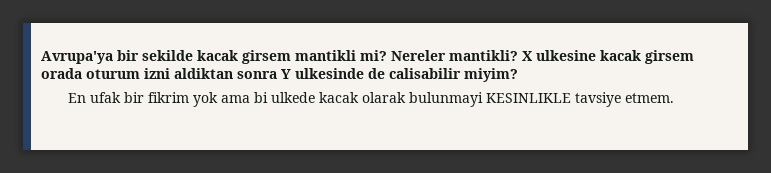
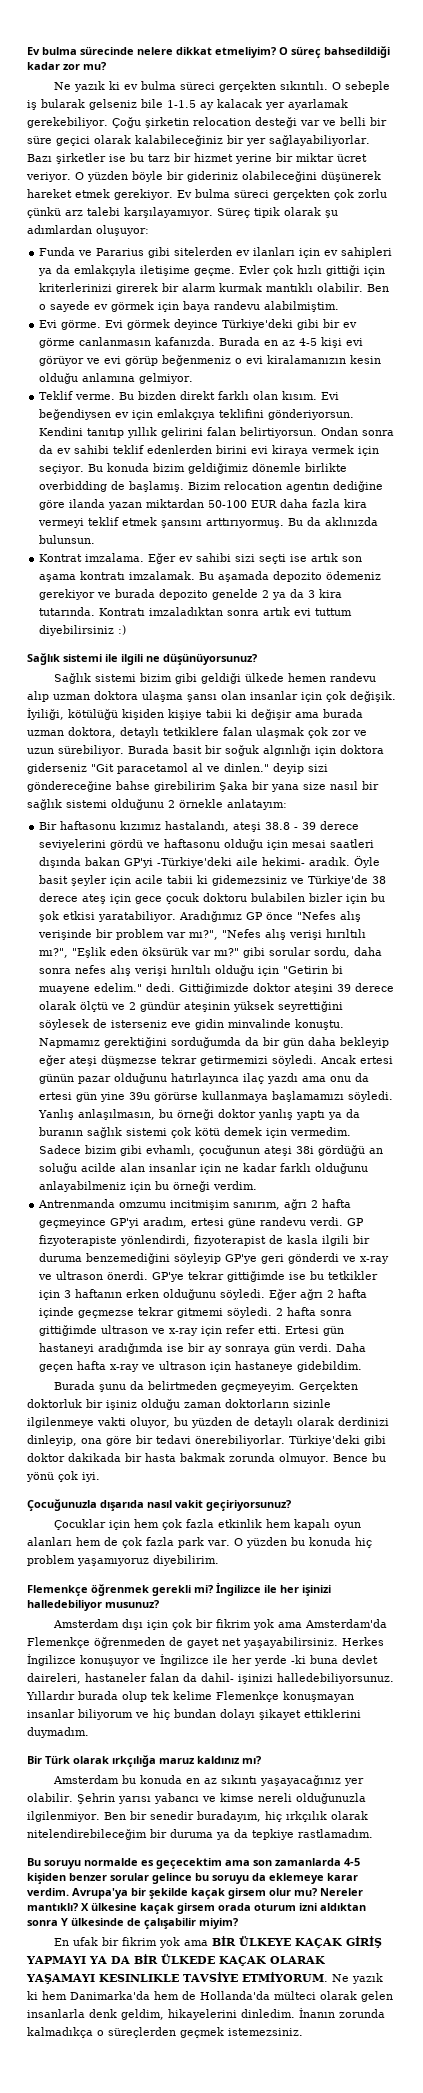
- Avrupa'ya bir sekilde kacak girsem mantikli mi? Nereler mantikli? X ulkesine kacak girsem orada oturum izni aldiktan sonra Y ulkesinde de calisabilir miyim?
+ Ev bulma sürecinde nelere dikkat etmeliyim? O süreç bahsedildiği kadar zor mu?
+ Ne yazık ki ev bulma süreci gerçekten sıkıntılı. O sebeple iş bularak gelseniz bile 1-1.5 ay kalacak yer ayarlamak gerekebiliyor. Çoğu şirketin relocation desteği var ve belli bir süre geçici olarak kalabileceğiniz bir yer sağlayabiliyorlar. Bazı şirketler ise bu tarz bir hizmet yerine bir miktar ücret veriyor. O yüzden böyle bir gideriniz olabileceğini düşünerek hareket etmek gerekiyor. Ev bulma süreci gerçekten çok zorlu çünkü arz talebi karşılayamıyor. Süreç tipik olarak şu adımlardan oluşuyor:
+ Funda ve Pararius gibi sitelerden ev ilanları için ev sahipleri ya da emlakçıyla iletişime geçme. Evler çok hızlı gittiği için kriterlerinizi girerek bir alarm kurmak mantıklı olabilir. Ben o sayede ev görmek için baya randevu alabilmiştim.
+ Evi görme. Evi görmek deyince Türkiye'deki gibi bir ev görme canlanmasın kafanızda. Burada en az 4-5 kişi evi görüyor ve evi görüp beğenmeniz o evi kiralamanızın kesin olduğu anlamına gelmiyor.
+ Teklif verme. Bu bizden direkt farklı olan kısım. Evi beğendiysen ev için emlakçıya teklifini gönderiyorsun. Kendini tanıtıp yıllık gelirini falan belirtiyorsun. Ondan sonra da ev sahibi teklif edenlerden birini evi kiraya vermek için seçiyor. Bu konuda bizim geldiğimiz dönemle birlikte overbidding de başlamış. Bizim relocation agentın dediğine göre ilanda yazan miktardan 50-100 EUR daha fazla kira vermeyi teklif etmek şansını arttırıyormuş. Bu da aklınızda bulunsun.
+ Kontrat imzalama. Eğer ev sahibi sizi seçti ise artık son aşama kontratı imzalamak. Bu aşamada depozito ödemeniz gerekiyor ve burada depozito genelde 2 ya da 3 kira tutarında. Kontratı imzaladıktan sonra artık evi tuttum diyebilirsiniz :)
+ Sağlık sistemi ile ilgili ne düşünüyorsunuz?
+ Sağlık sistemi bizim gibi geldiği ülkede hemen randevu alıp uzman doktora ulaşma şansı olan insanlar için çok değişik. İyiliği, kötülüğü kişiden kişiye tabii ki değişir ama burada uzman doktora, detaylı tetkiklere falan ulaşmak çok zor ve uzun sürebiliyor. Burada basit bir soğuk algınlığı için doktora giderseniz "Git paracetamol al ve dinlen." deyip sizi göndereceğine bahse girebilirim Şaka bir yana size nasıl bir sağlık sistemi olduğunu 2 örnekle anlatayım:
+ Bir haftasonu kızımız hastalandı, ateşi 38.8 - 39 derece seviyelerini gördü ve haftasonu olduğu için mesai saatleri dışında bakan GP'yi -Türkiye'deki aile hekimi- aradık. Öyle basit şeyler için acile tabii ki gidemezsiniz ve Türkiye'de 38 derece ateş için gece çocuk doktoru bulabilen bizler için bu şok etkisi yaratabiliyor. Aradığımız GP önce "Nefes alış verişinde bir problem var mı?", "Nefes alış verişi hırıltılı mı?", "Eşlik eden öksürük var mı?" gibi sorular sordu, daha sonra nefes alış verişi hırıltılı olduğu için "Getirin bi muayene edelim." dedi. Gittiğimizde doktor ateşini 39 derece olarak ölçtü ve 2 gündür ateşinin yüksek seyrettiğini söylesek de isterseniz eve gidin minvalinde konuştu. Napmamız gerektiğini sorduğumda da bir gün daha bekleyip eğer ateşi düşmezse tekrar getirmemizi söyledi. Ancak ertesi günün pazar olduğunu hatırlayınca ilaç yazdı ama onu da ertesi gün yine 39u görürse kullanmaya başlamamızı söyledi. Yanlış anlaşılmasın, bu örneği doktor yanlış yaptı ya da buranın sağlık sistemi çok kötü demek için vermedim. Sadece bizim gibi evhamlı, çocuğunun ateşi 38i gördüğü an soluğu acilde alan insanlar için ne kadar farklı olduğunu anlayabilmeniz için bu örneği verdim.
+ Antrenmanda omzumu incitmişim sanırım, ağrı 2 hafta geçmeyince GP'yi aradım, ertesi güne randevu verdi. GP fizyoterapiste yönlendirdi, fizyoterapist de kasla ilgili bir duruma benzemediğini söyleyip GP'ye geri gönderdi ve x-ray ve ultrason önerdi. GP'ye tekrar gittiğimde ise bu tetkikler için 3 haftanın erken olduğunu söyledi. Eğer ağrı 2 hafta içinde geçmezse tekrar gitmemi söyledi. 2 hafta sonra gittiğimde ultrason ve x-ray için refer etti. Ertesi gün hastaneyi aradığımda ise bir ay sonraya gün verdi. Daha geçen hafta x-ray ve ultrason için hastaneye gidebildim.
+ Burada şunu da belirtmeden geçmeyeyim. Gerçekten doktorluk bir işiniz olduğu zaman doktorların sizinle ilgilenmeye vakti oluyor, bu yüzden de detaylı olarak derdinizi dinleyip, ona göre bir tedavi önerebiliyorlar. Türkiye'deki gibi doktor dakikada bir hasta bakmak zorunda olmuyor. Bence bu yönü çok iyi.
+ Çocuğunuzla dışarıda nasıl vakit geçiriyorsunuz?
+ Çocuklar için hem çok fazla etkinlik hem kapalı oyun alanları hem de çok fazla park var. O yüzden bu konuda hiç problem yaşamıyoruz diyebilirim.
+ Flemenkçe öğrenmek gerekli mi? İngilizce ile her işinizi halledebiliyor musunuz?
+ Amsterdam dışı için çok bir fikrim yok ama Amsterdam'da Flemenkçe öğrenmeden de gayet net yaşayabilirsiniz. Herkes İngilizce konuşuyor ve İngilizce ile her yerde -ki buna devlet daireleri, hastaneler falan da dahil- işinizi halledebiliyorsunuz. Yıllardır burada olup tek kelime Flemenkçe konuşmayan insanlar biliyorum ve hiç bundan dolayı şikayet ettiklerini duymadım.
+ Bir Türk olarak ırkçılığa maruz kaldınız mı?
+ Amsterdam bu konuda en az sıkıntı yaşayacağınız yer olabilir. Şehrin yarısı yabancı ve kimse nereli olduğunuzla ilgilenmiyor. Ben bir senedir buradayım, hiç ırkçılık olarak nitelendirebileceğim bir duruma ya da tepkiye rastlamadım.
+ Bu soruyu normalde es geçecektim ama son zamanlarda 4-5 kişiden benzer sorular gelince bu soruyu da eklemeye karar verdim. Avrupa'ya bir şekilde kaçak girsem olur mu? Nereler mantıklı? X ülkesine kaçak girsem orada oturum izni aldıktan sonra Y ülkesinde de çalışabilir miyim?
- En ufak bir fikrim yok ama bi ulkede kacak olarak bulunmayi KESINLIKLE tavsiye etmem.
+ En ufak bir fikrim yok ama BİR ÜLKEYE KAÇAK GİRİŞ YAPMAYI YA DA BİR ÜLKEDE KAÇAK OLARAK YAŞAMAYI KESINLIKLE TAVSİYE ETMİYORUM. Ne yazık ki hem Danimarka'da hem de Hollanda'da mülteci olarak gelen insanlarla denk geldim, hikayelerini dinledim. İnanın zorunda kalmadıkça o süreçlerden geçmek istemezsiniz.

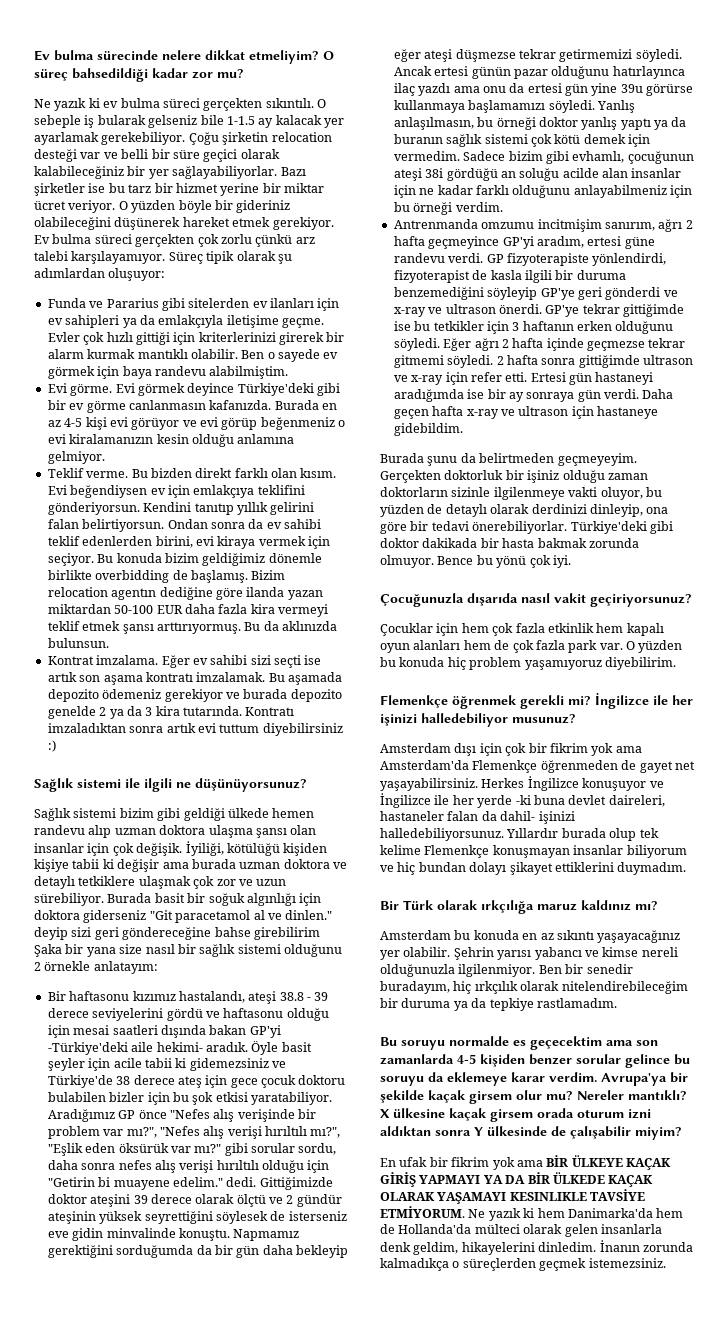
- Ondan sonra da ev sahibi teklif edenlerden birini evi kiraya vermek için seçiyor.
+ Ondan sonra da ev sahibi teklif edenlerden birini, evi kiraya vermek için seçiyor.
- Bizim relocation agentın dediğine göre ilanda yazan miktardan 50-100 EUR daha fazla kira vermeyi teklif etmek şansını arttırıyormuş.
+ Bizim relocation agentın dediğine göre ilanda yazan miktardan 50-100 EUR daha fazla kira vermeyi teklif etmek şansı arttırıyormuş.
- İyiliği, kötülüğü kişiden kişiye tabii ki değişir ama burada uzman doktora, detaylı tetkiklere falan ulaşmak çok zor ve uzun sürebiliyor.
+ İyiliği, kötülüğü kişiden kişiye tabii ki değişir ama burada uzman doktora ve detaylı tetkiklere ulaşmak çok zor ve uzun sürebiliyor.
- Burada basit bir soğuk algınlığı için doktora giderseniz "Git paracetamol al ve dinlen." deyip sizi göndereceğine bahse girebilirim Şaka bir yana size nasıl bir sağlık sistemi olduğunu 2 örnekle anlatayım:
+ Burada basit bir soğuk algınlığı için doktora giderseniz "Git paracetamol al ve dinlen." deyip sizi geri göndereceğine bahse girebilirim Şaka bir yana size nasıl bir sağlık sistemi olduğunu 2 örnekle anlatayım:

